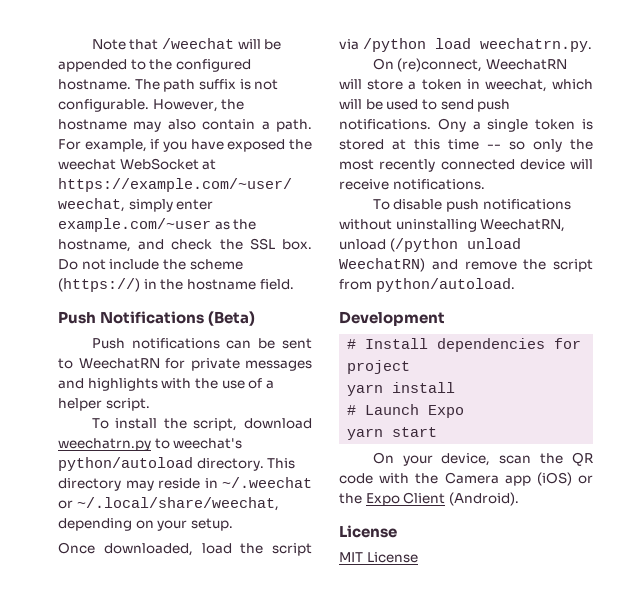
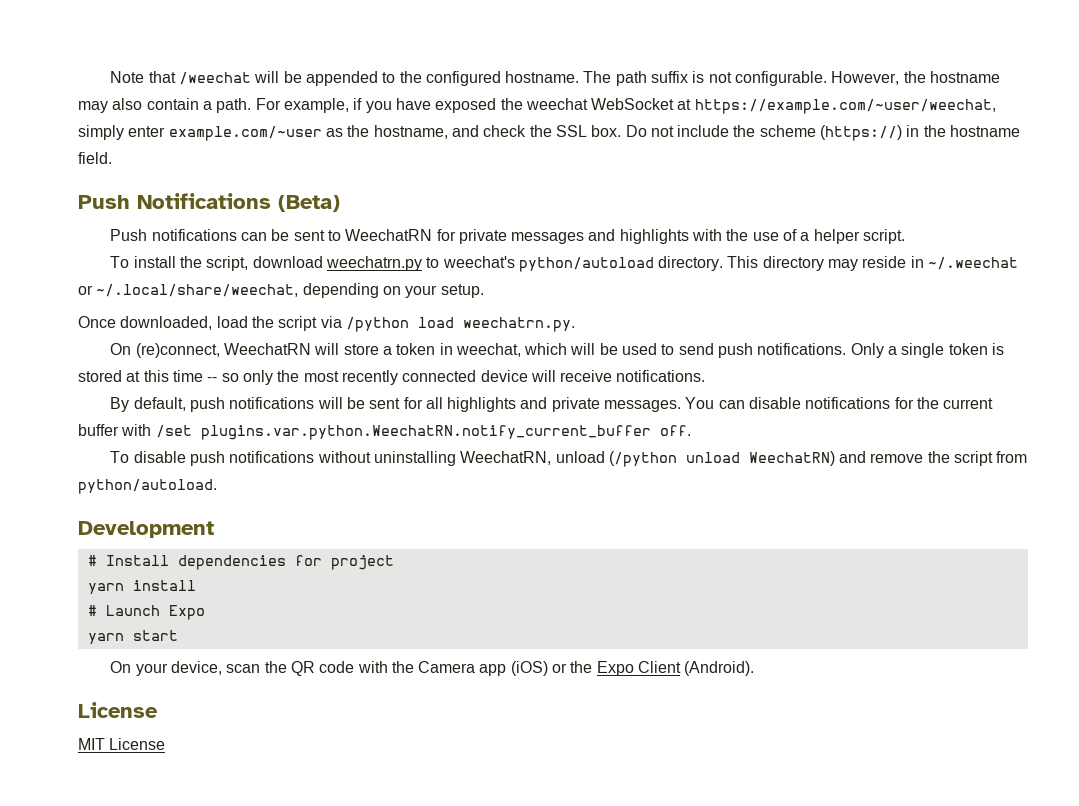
- Ony a single token is stored at this time -- so only the most recently connected device will receive notifications.
+ Only a single token is stored at this time -- so only the most recently connected device will receive notifications.
+ By default, push notifications will be sent for all highlights and private messages. You can disable notifications for the current buffer with /set plugins.var.python.WeechatRN.notify_current_buffer off.

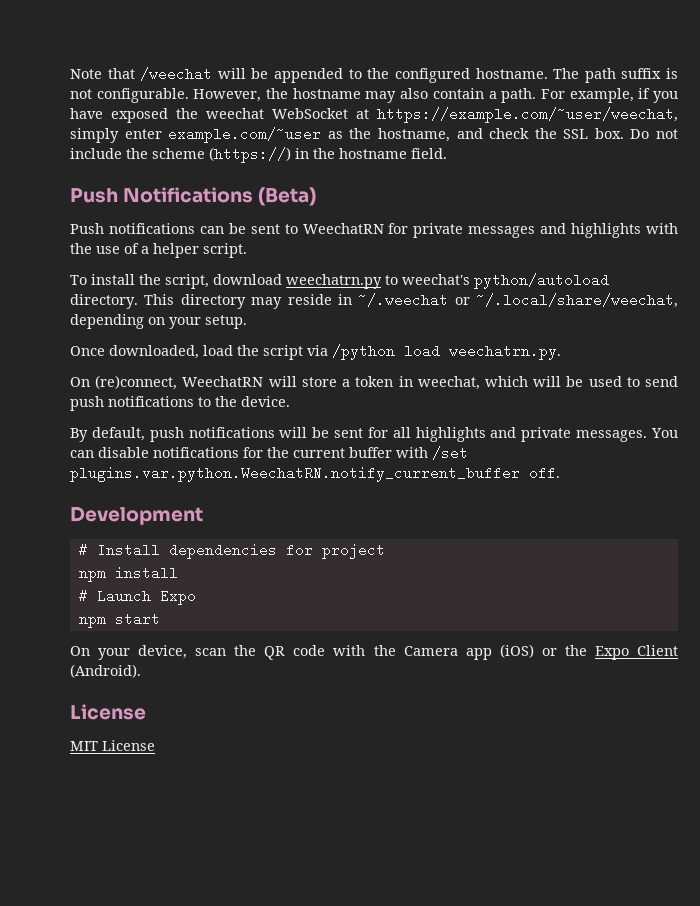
- On (re)connect, WeechatRN will store a token in weechat, which will be used to send push notifications. Only a single token is stored at this time -- so only the most recently connected device will receive notifications.
+ On (re)connect, WeechatRN will store a token in weechat, which will be used to send push notifications to the device.
- To disable push notifications without uninstalling WeechatRN, unload (/python unload WeechatRN) and remove the script from python/autoload.
- yarn install
+ npm install
- yarn start
+ npm start

